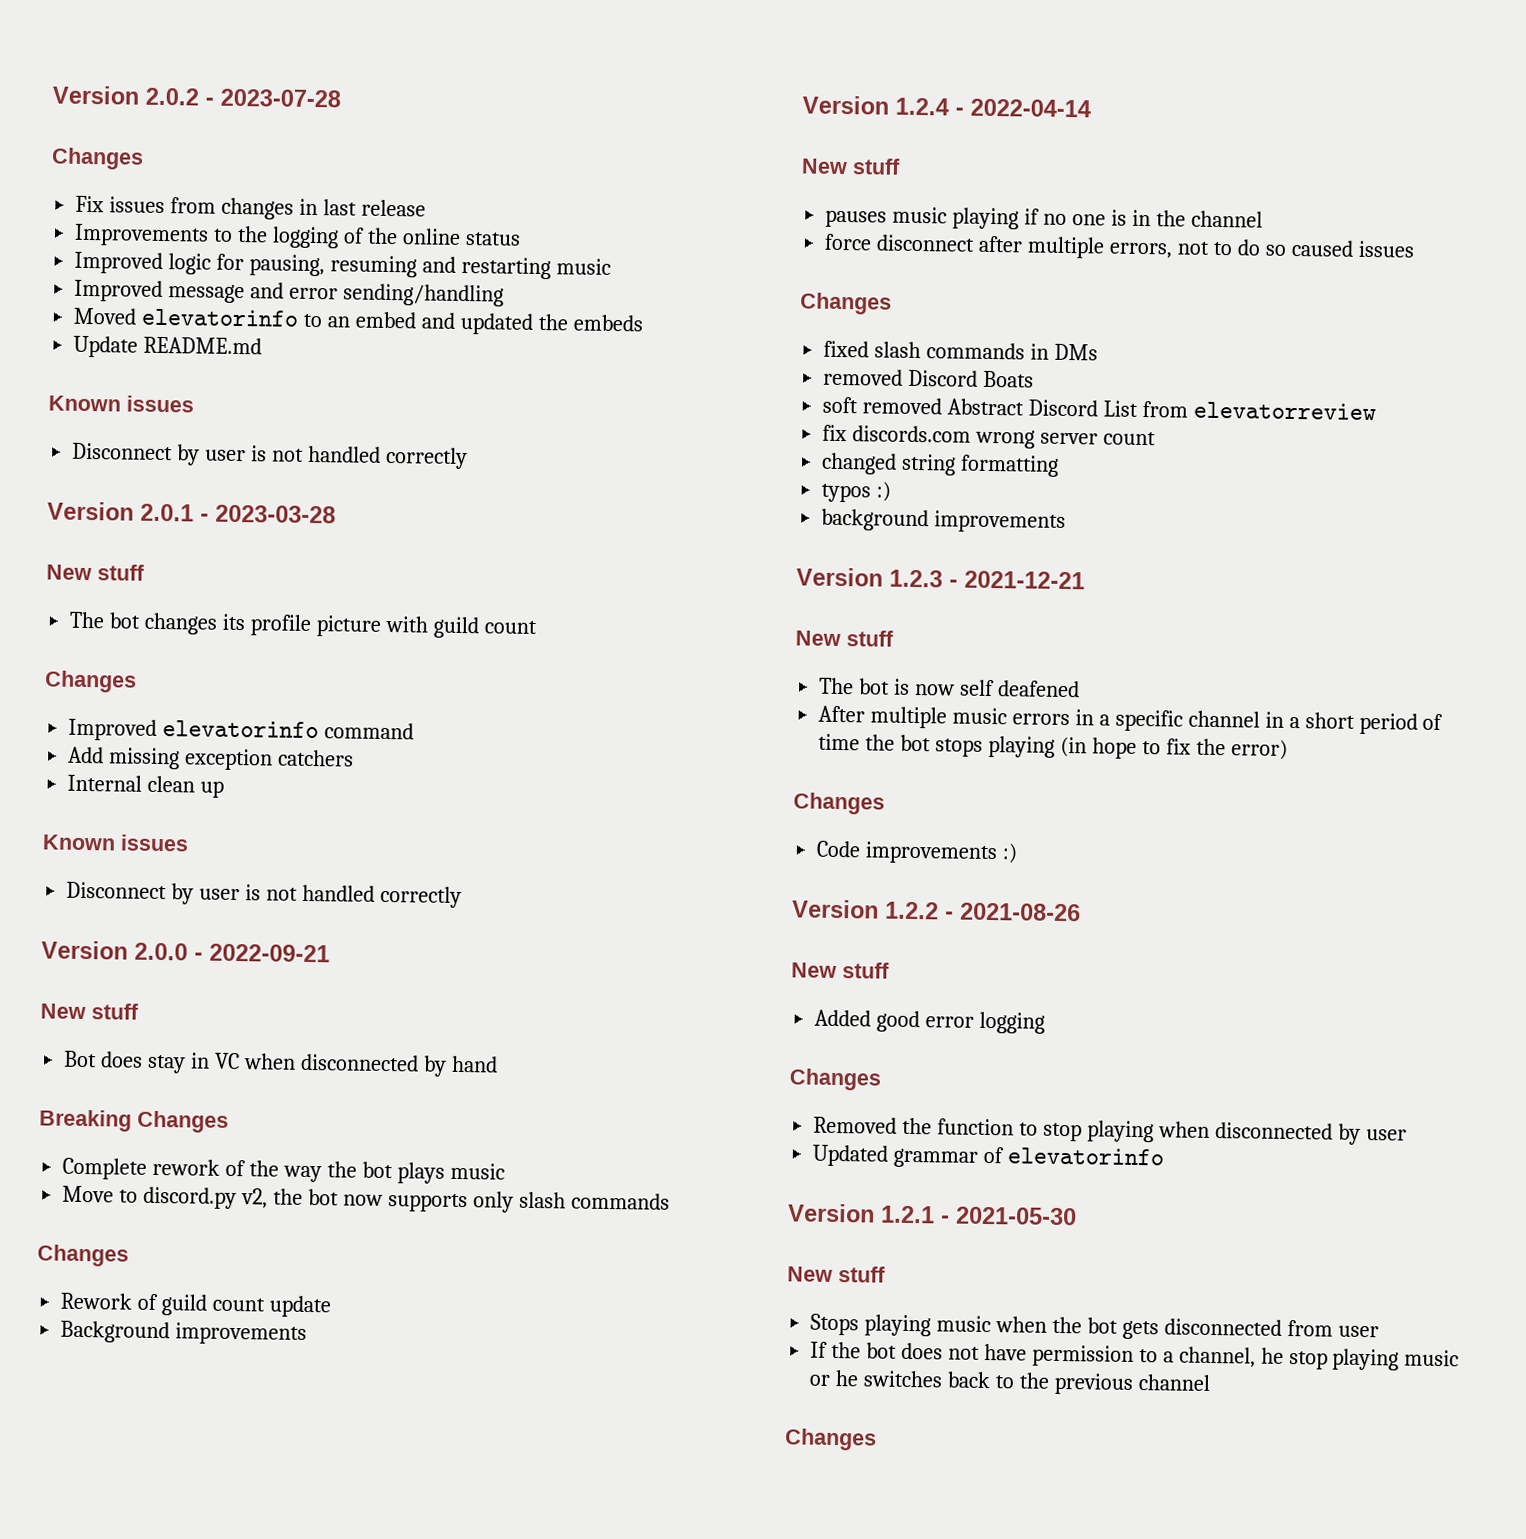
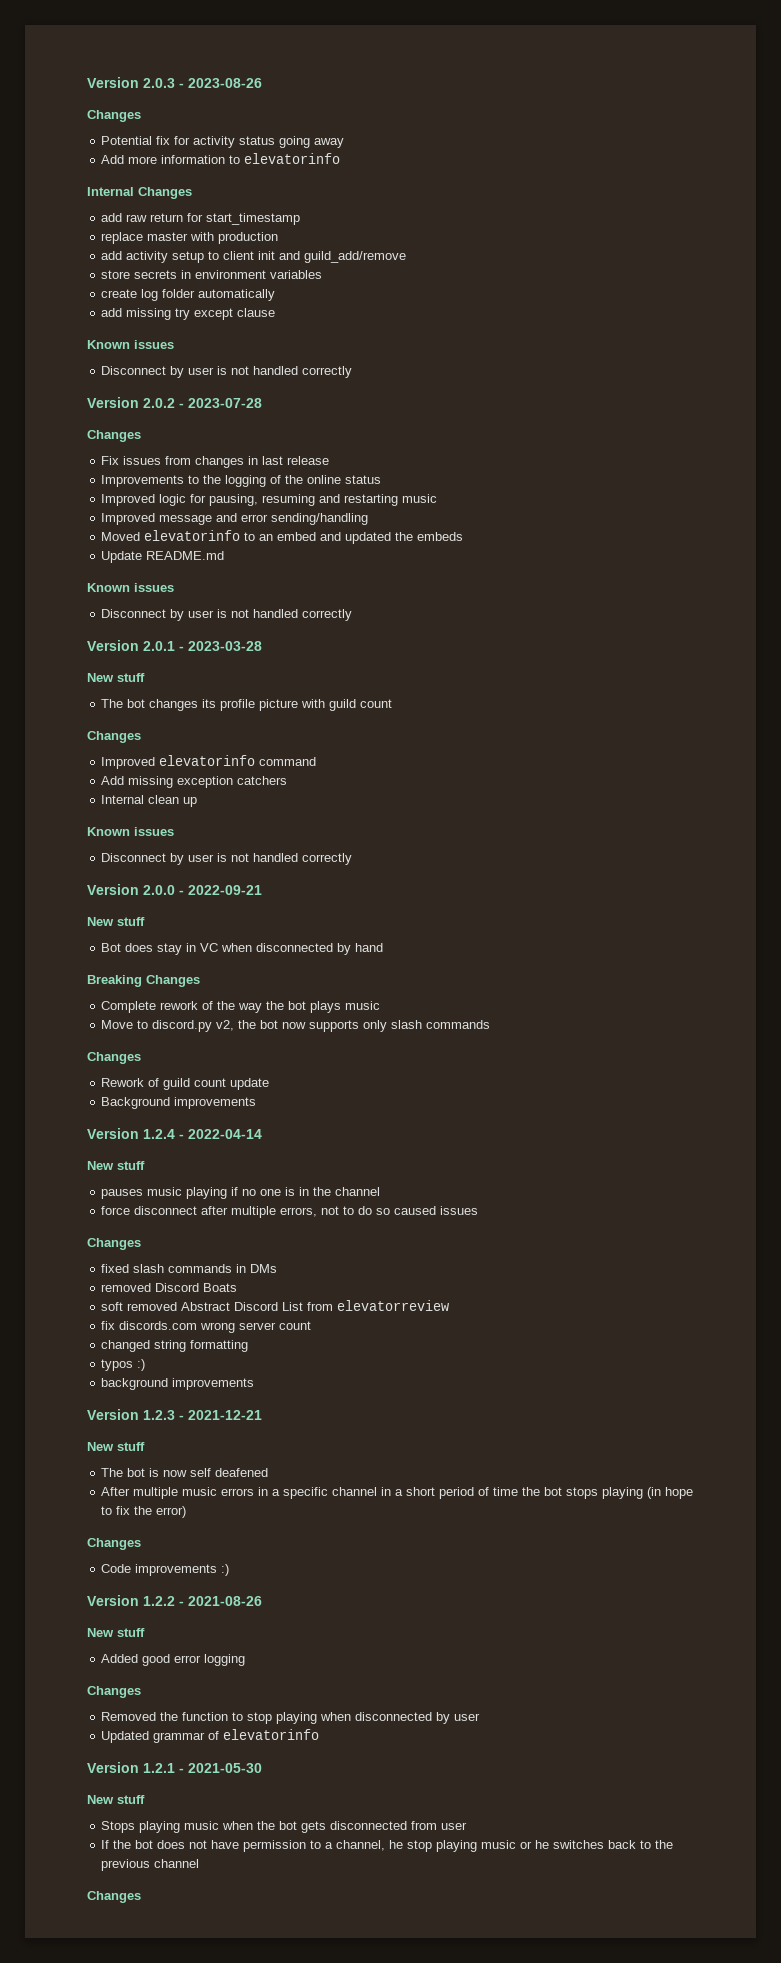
+ Version 2.0.3 - 2023-08-26
+ Changes
+ Potential fix for activity status going away
+ Add more information to elevatorinfo
+ Internal Changes
+ add raw return for start_timestamp
+ replace master with production
+ add activity setup to client init and guild_add/remove
+ store secrets in environment variables
+ create log folder automatically
+ add missing try except clause
+ Known issues
+ Disconnect by user is not handled correctly

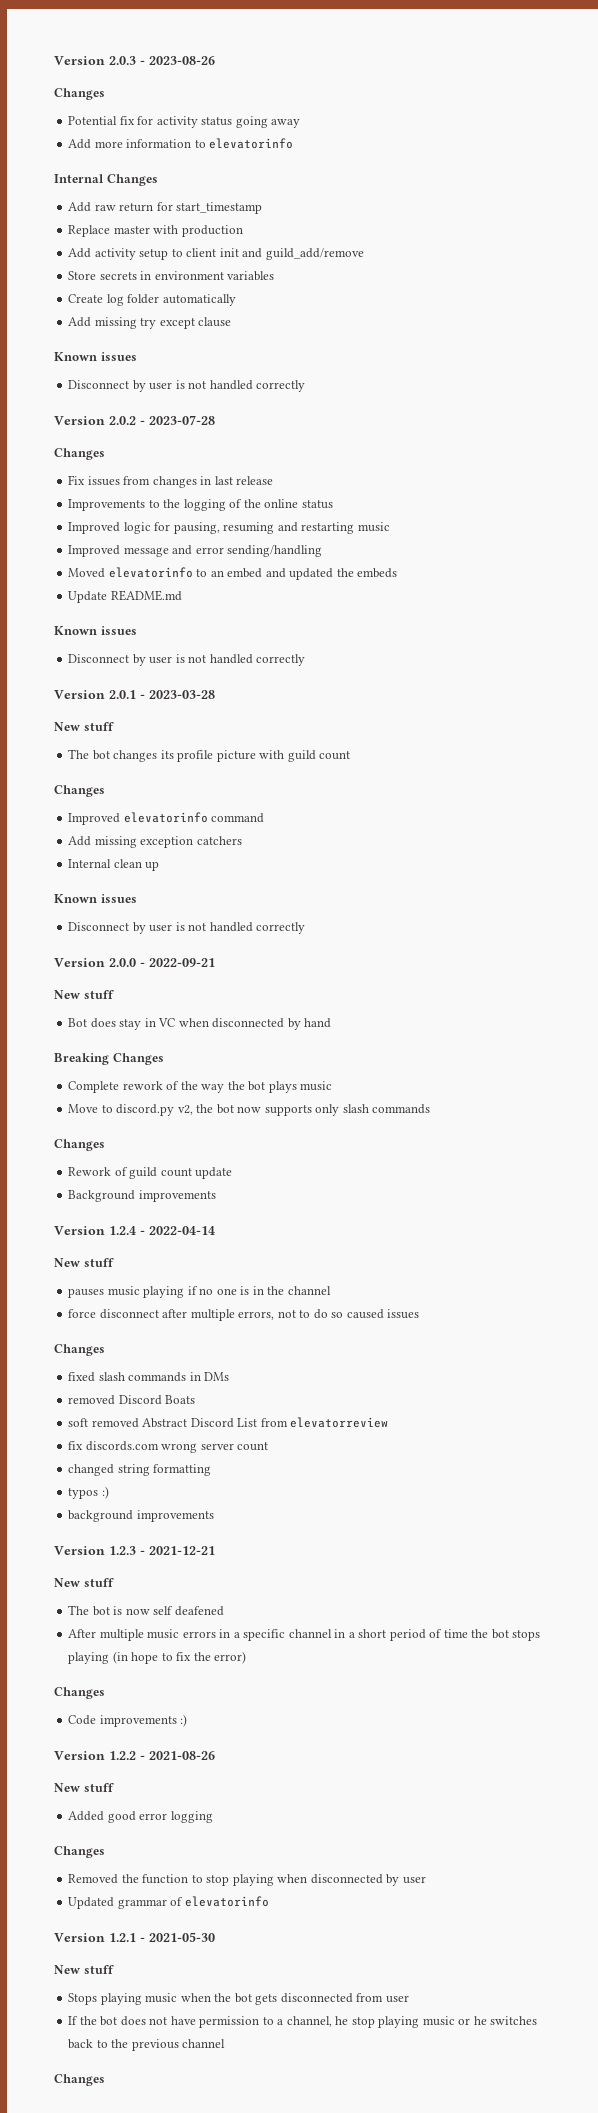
- add raw return for start_timestamp
+ Add raw return for start_timestamp
- replace master with production
+ Replace master with production
- add activity setup to client init and guild_add/remove
+ Add activity setup to client init and guild_add/remove
- store secrets in environment variables
+ Store secrets in environment variables
- create log folder automatically
+ Create log folder automatically
- add missing try except clause
+ Add missing try except clause

